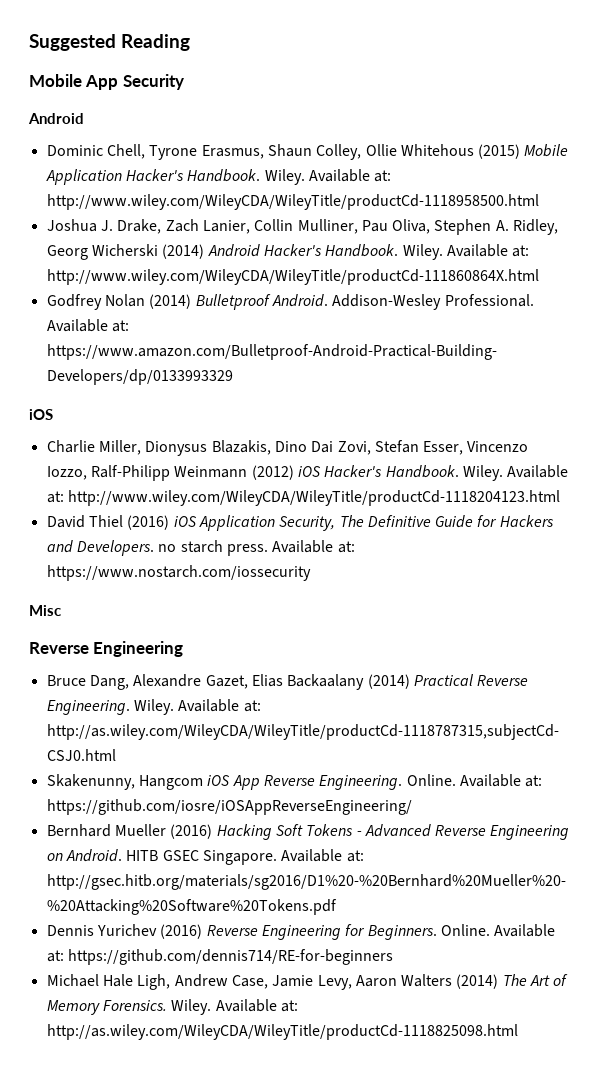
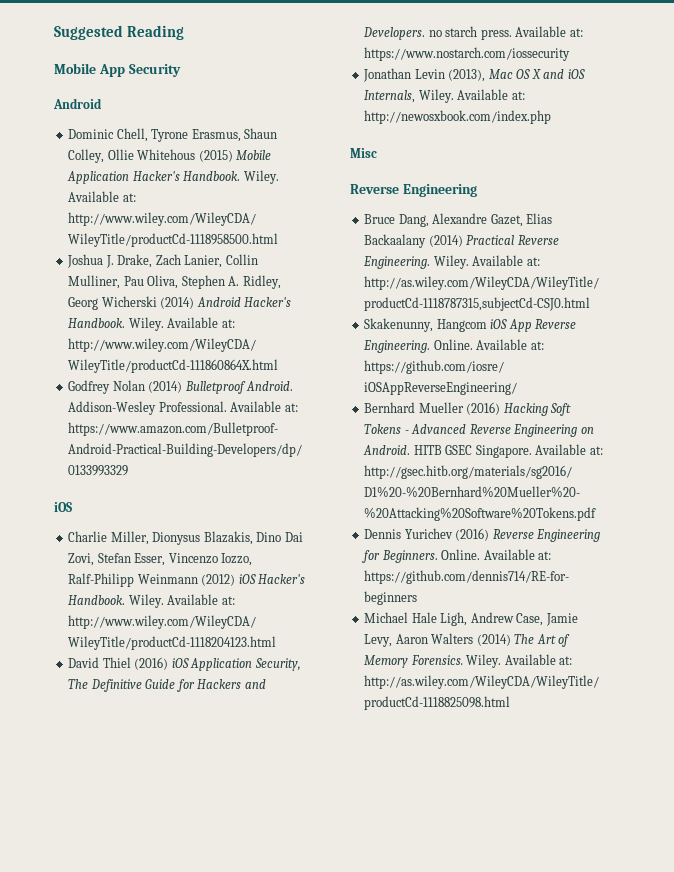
+ Jonathan Levin (2013), Mac OS X and iOS Internals, Wiley. Available at: http://newosxbook.com/index.php

